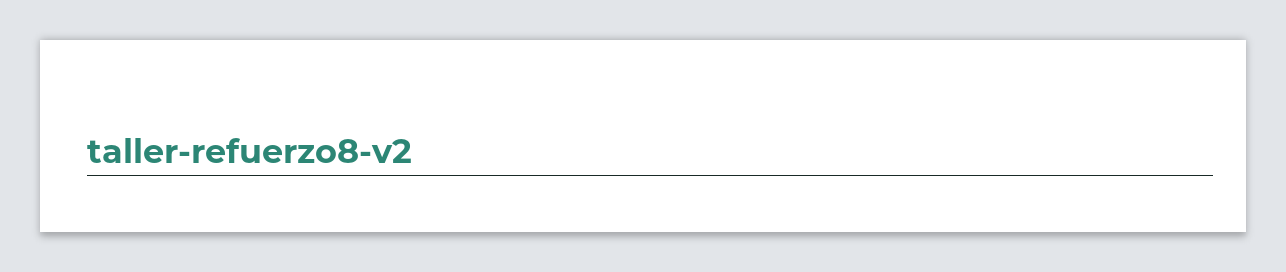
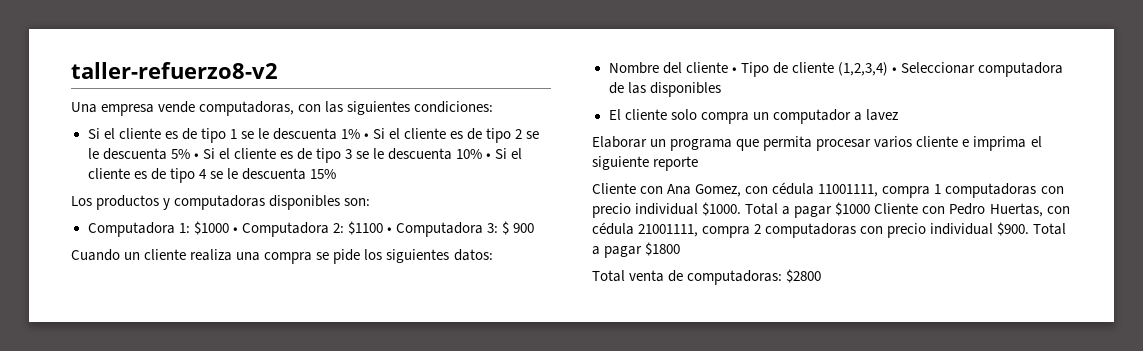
+ Una empresa vende computadoras, con las siguientes condiciones:
+ Si el cliente es de tipo 1 se le descuenta 1% • Si el cliente es de tipo 2 se le descuenta 5% • Si el cliente es de tipo 3 se le descuenta 10% • Si el cliente es de tipo 4 se le descuenta 15%
+ Los productos y computadoras disponibles son:
+ Computadora 1: $1000 • Computadora 2: $1100 • Computadora 3: $ 900
+ Cuando un cliente realiza una compra se pide los siguientes datos:
+ Nombre del cliente • Tipo de cliente (1,2,3,4) • Seleccionar computadora de las disponibles
+ El cliente solo compra un computador a lavez
+ Elaborar un programa que permita procesar varios cliente e imprima el siguiente reporte
+ Cliente con Ana Gomez, con cédula 11001111, compra 1 computadoras con precio individual $1000. Total a pagar $1000 Cliente con Pedro Huertas, con cédula 21001111, compra 2 computadoras con precio individual $900. Total a pagar $1800
+ Total venta de computadoras: $2800

